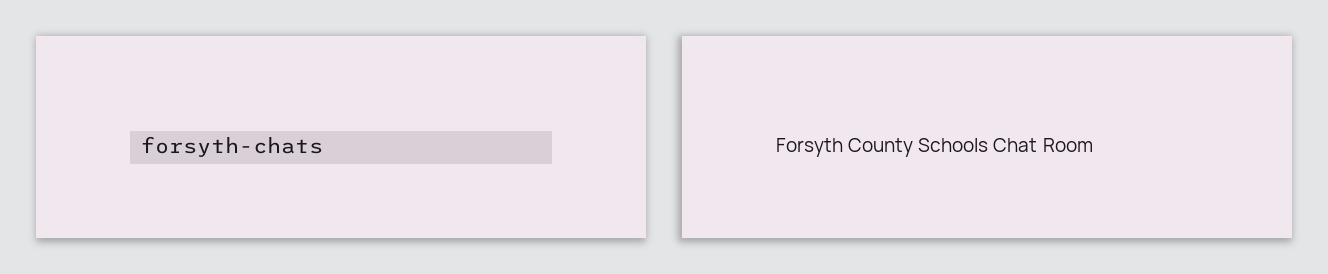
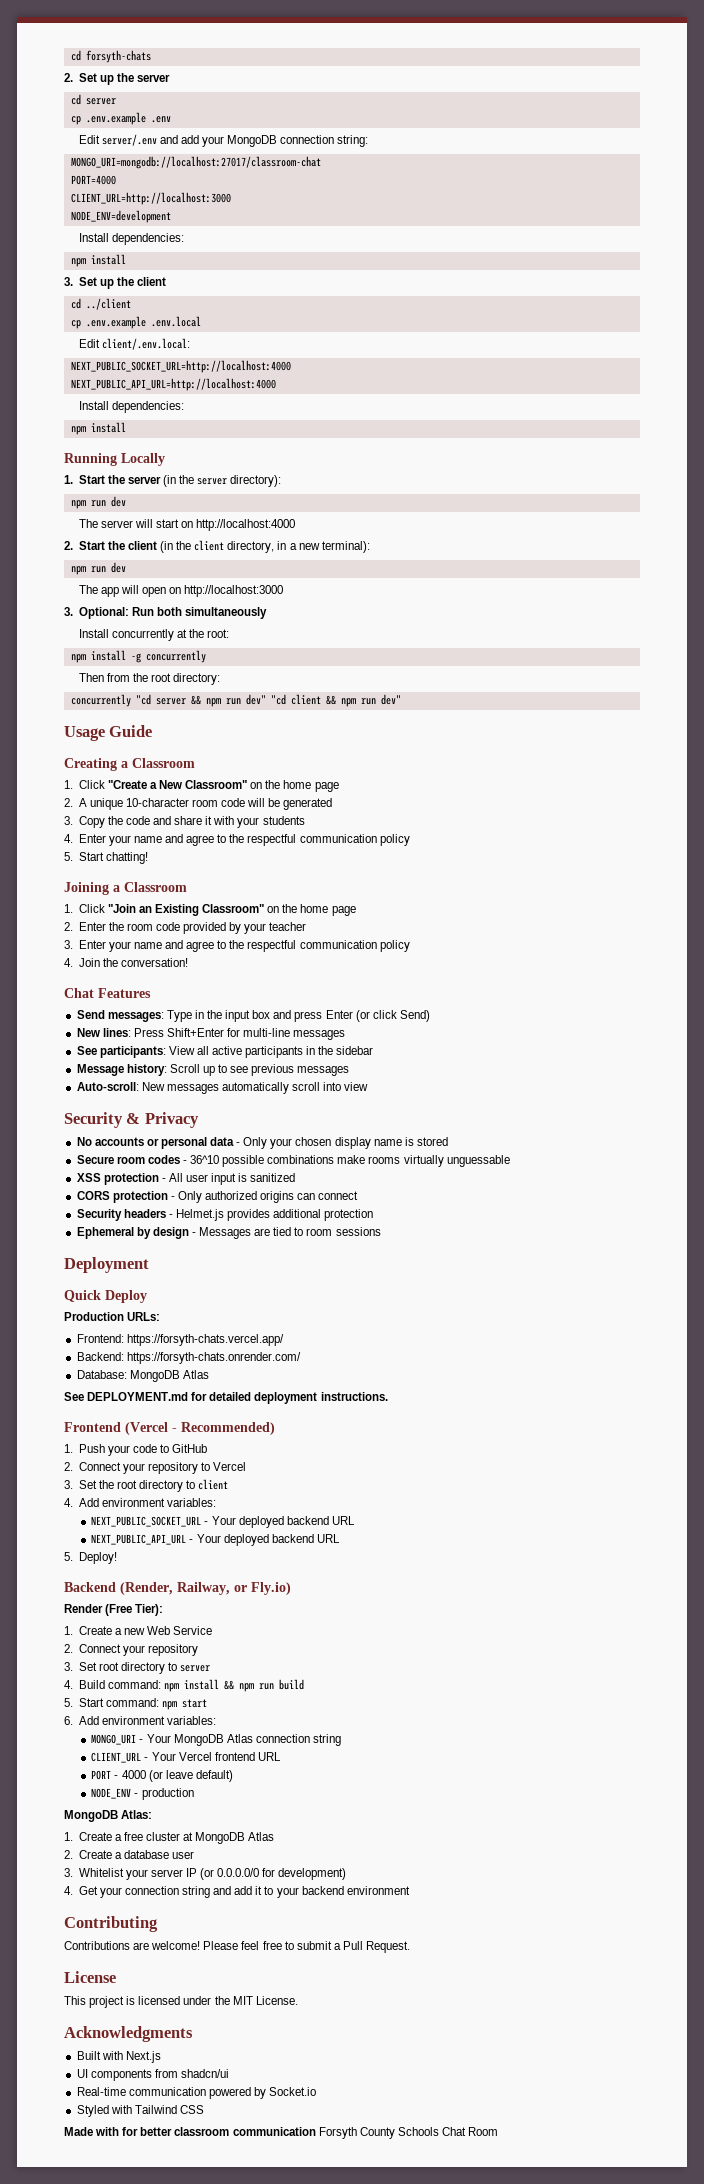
- forsyth-chats
+ cd forsyth-chats
- Forsyth County Schools Chat Room
+ 2. Set up the server
+ cd server
+ cp .env.example .env
+ Edit server/.env and add your MongoDB connection string:
+ MONGO_URI=mongodb://localhost:27017/classroom-chat
+ PORT=4000
+ CLIENT_URL=http://localhost:3000
+ NODE_ENV=development
+ Install dependencies:
+ npm install
+ 3. Set up the client
+ cd ../client
+ cp .env.example .env.local
+ Edit client/.env.local:
+ NEXT_PUBLIC_SOCKET_URL=http://localhost:4000
+ NEXT_PUBLIC_API_URL=http://localhost:4000
+ Install dependencies:
+ npm install
+ Running Locally
+ 1. Start the server (in the server directory):
+ npm run dev
+ The server will start on http://localhost:4000
+ 2. Start the client (in the client directory, in a new terminal):
+ npm run dev
+ The app will open on http://localhost:3000
+ 3. Optional: Run both simultaneously
+ Install concurrently at the root:
+ npm install -g concurrently
+ Then from the root directory:
+ concurrently "cd server && npm run dev" "cd client && npm run dev"
+ Usage Guide
+ Creating a Classroom
+ 1. Click "Create a New Classroom" on the home page
+ 2. A unique 10-character room code will be generated
+ 3. Copy the code and share it with your students
+ 4. Enter your name and agree to the respectful communication policy
+ 5. Start chatting!
+ Joining a Classroom
+ 1. Click "Join an Existing Classroom" on the home page
+ 2. Enter the room code provided by your teacher
+ 3. Enter your name and agree to the respectful communication policy
+ 4. Join the conversation!
+ Chat Features
+ Send messages: Type in the input box and press Enter (or click Send)
+ New lines: Press Shift+Enter for multi-line messages
+ See participants: View all active participants in the sidebar
+ Message history: Scroll up to see previous messages
+ Auto-scroll: New messages automatically scroll into view
+ Security & Privacy
+ No accounts or personal data - Only your chosen display name is stored
+ Secure room codes - 36^10 possible combinations make rooms virtually unguessable
+ XSS protection - All user input is sanitized
+ CORS protection - Only authorized origins can connect
+ Security headers - Helmet.js provides additional protection
+ Ephemeral by design - Messages are tied to room sessions
+ Deployment
+ Quick Deploy
+ Production URLs:
+ Frontend: https://forsyth-chats.vercel.app/
+ Backend: https://forsyth-chats.onrender.com/
+ Database: MongoDB Atlas
+ See DEPLOYMENT.md for detailed deployment instructions.
+ Frontend (Vercel - Recommended)
+ 1. Push your code to GitHub
+ 2. Connect your repository to Vercel
+ 3. Set the root directory to client
+ 4. Add environment variables:
+ NEXT_PUBLIC_SOCKET_URL - Your deployed backend URL
+ NEXT_PUBLIC_API_URL - Your deployed backend URL
+ 5. Deploy!
+ Backend (Render, Railway, or Fly.io)
+ Render (Free Tier):
+ 1. Create a new Web Service
+ 2. Connect your repository
+ 3. Set root directory to server
+ 4. Build command: npm install && npm run build
+ 5. Start command: npm start
+ 6. Add environment variables:
+ MONGO_URI - Your MongoDB Atlas connection string
+ CLIENT_URL - Your Vercel frontend URL
+ PORT - 4000 (or leave default)
+ NODE_ENV - production
+ MongoDB Atlas:
+ 1. Create a free cluster at MongoDB Atlas
+ 2. Create a database user
+ 3. Whitelist your server IP (or 0.0.0.0/0 for development)
+ 4. Get your connection string and add it to your backend environment
+ Contributing
+ Contributions are welcome! Please feel free to submit a Pull Request.
+ License
+ This project is licensed under the MIT License.
+ Acknowledgments
+ Built with Next.js
+ UI components from shadcn/ui
+ Real-time communication powered by Socket.io
+ Styled with Tailwind CSS
+ Made with for better classroom communication Forsyth County Schools Chat Room

